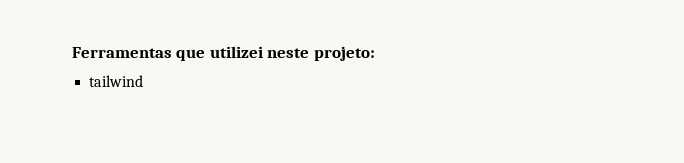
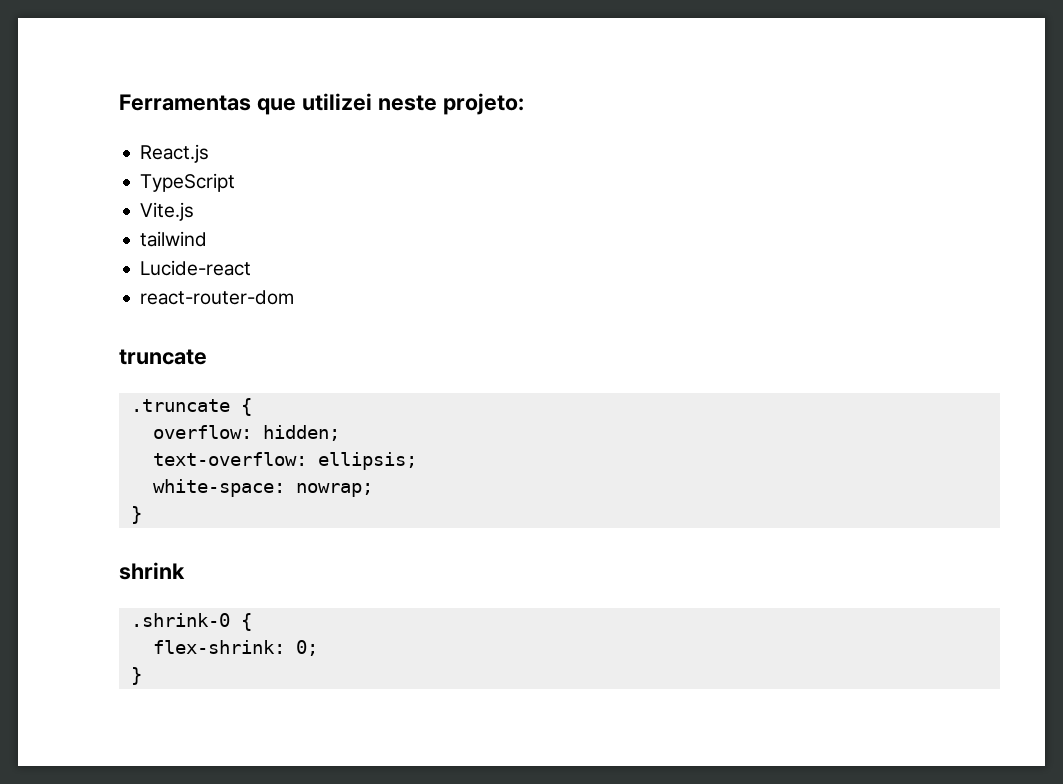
+ React.js
+ TypeScript
+ Vite.js
  tailwind
+ Lucide-react
+ react-router-dom
+ truncate
+ .truncate {
+ overflow: hidden;
+ text-overflow: ellipsis;
+ white-space: nowrap;
+ }
+ shrink
+ .shrink-0 {
+ flex-shrink: 0;
+ }

